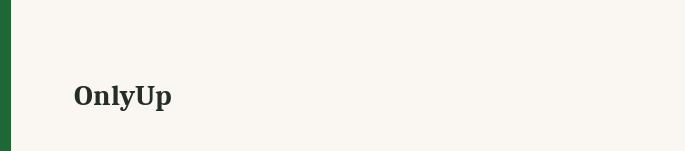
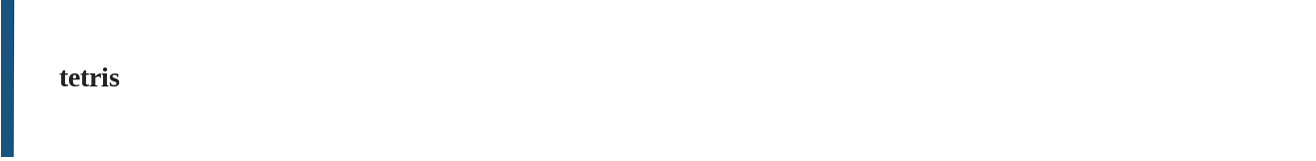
- OnlyUp
+ tetris

